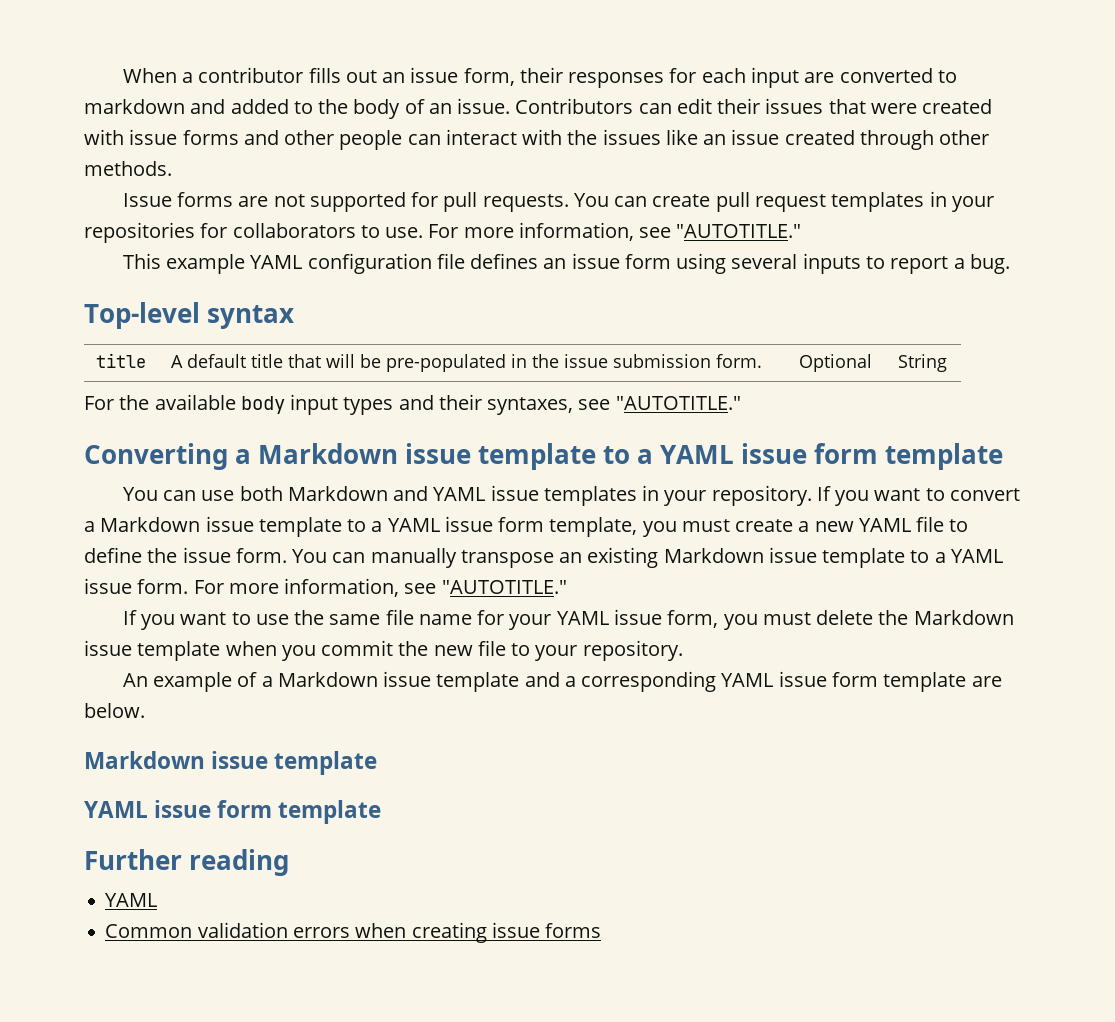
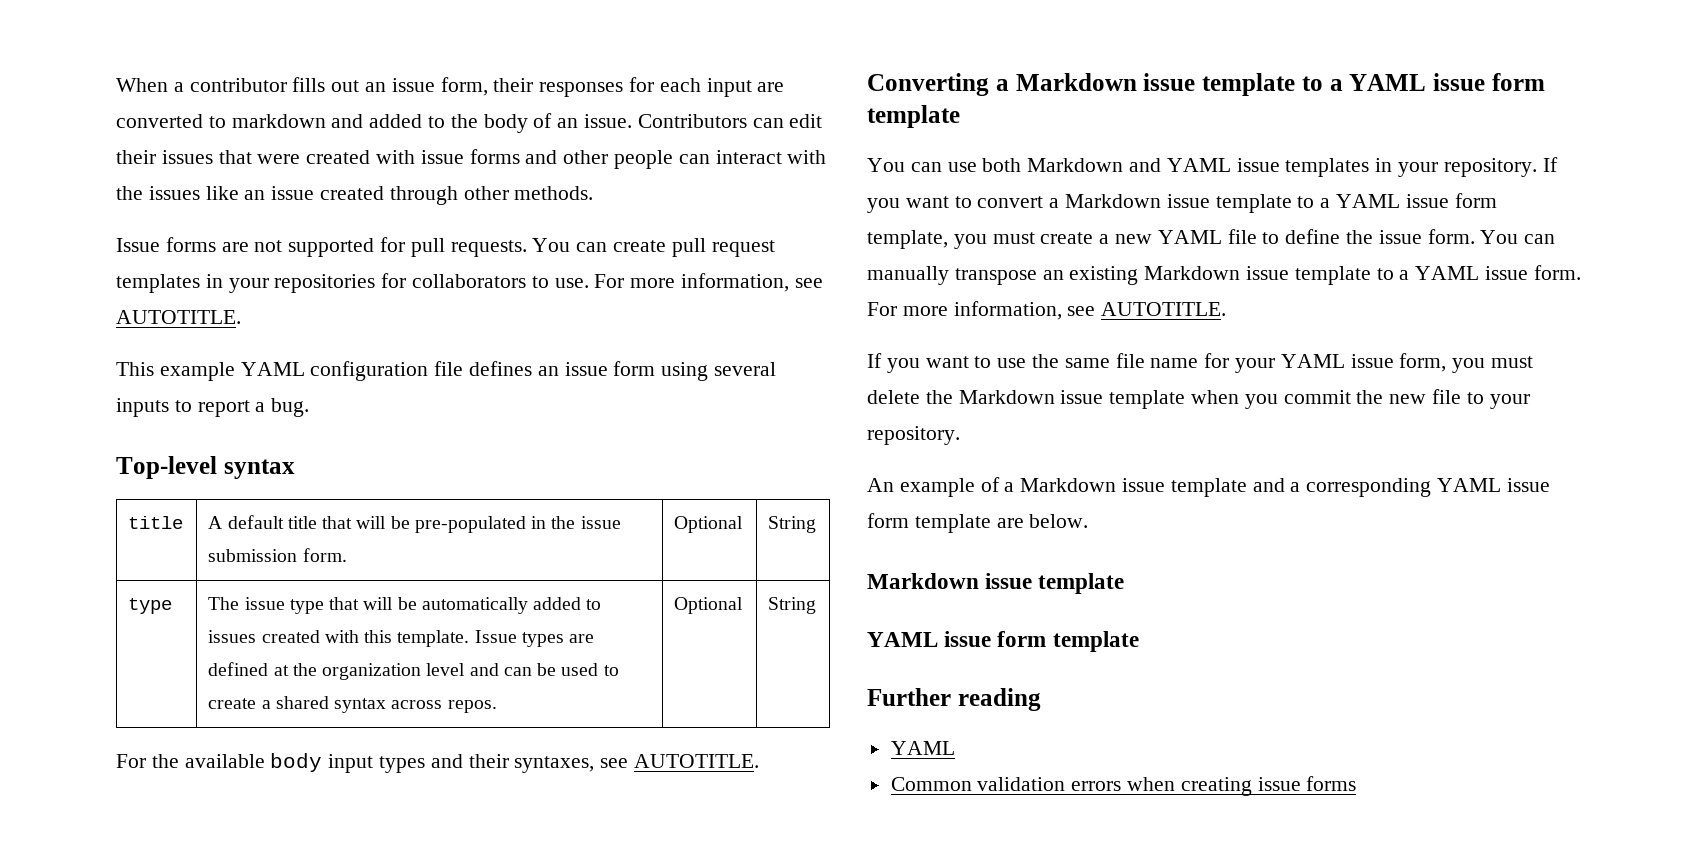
- You can create pull request templates in your repositories for collaborators to use. For more information, see "AUTOTITLE."
+ You can create pull request templates in your repositories for collaborators to use. For more information, see AUTOTITLE.
+ type | The issue type that will be automatically added to issues created with this template. Issue types are defined at the organization level and can be used to create a shared syntax across repos. | Optional | String
- For the available body input types and their syntaxes, see "AUTOTITLE."
+ For the available body input types and their syntaxes, see AUTOTITLE.
- You can manually transpose an existing Markdown issue template to a YAML issue form. For more information, see "AUTOTITLE."
+ You can manually transpose an existing Markdown issue template to a YAML issue form. For more information, see AUTOTITLE.

